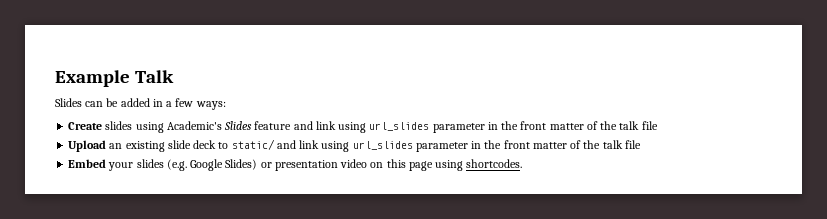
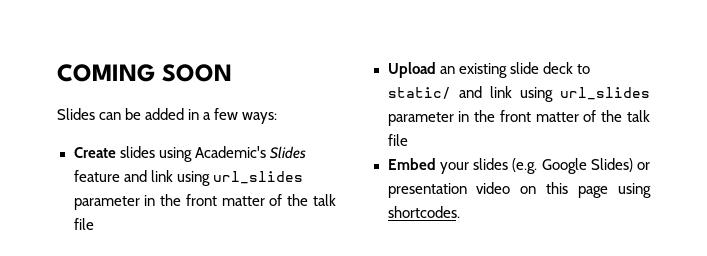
- Example Talk
+ COMING SOON

